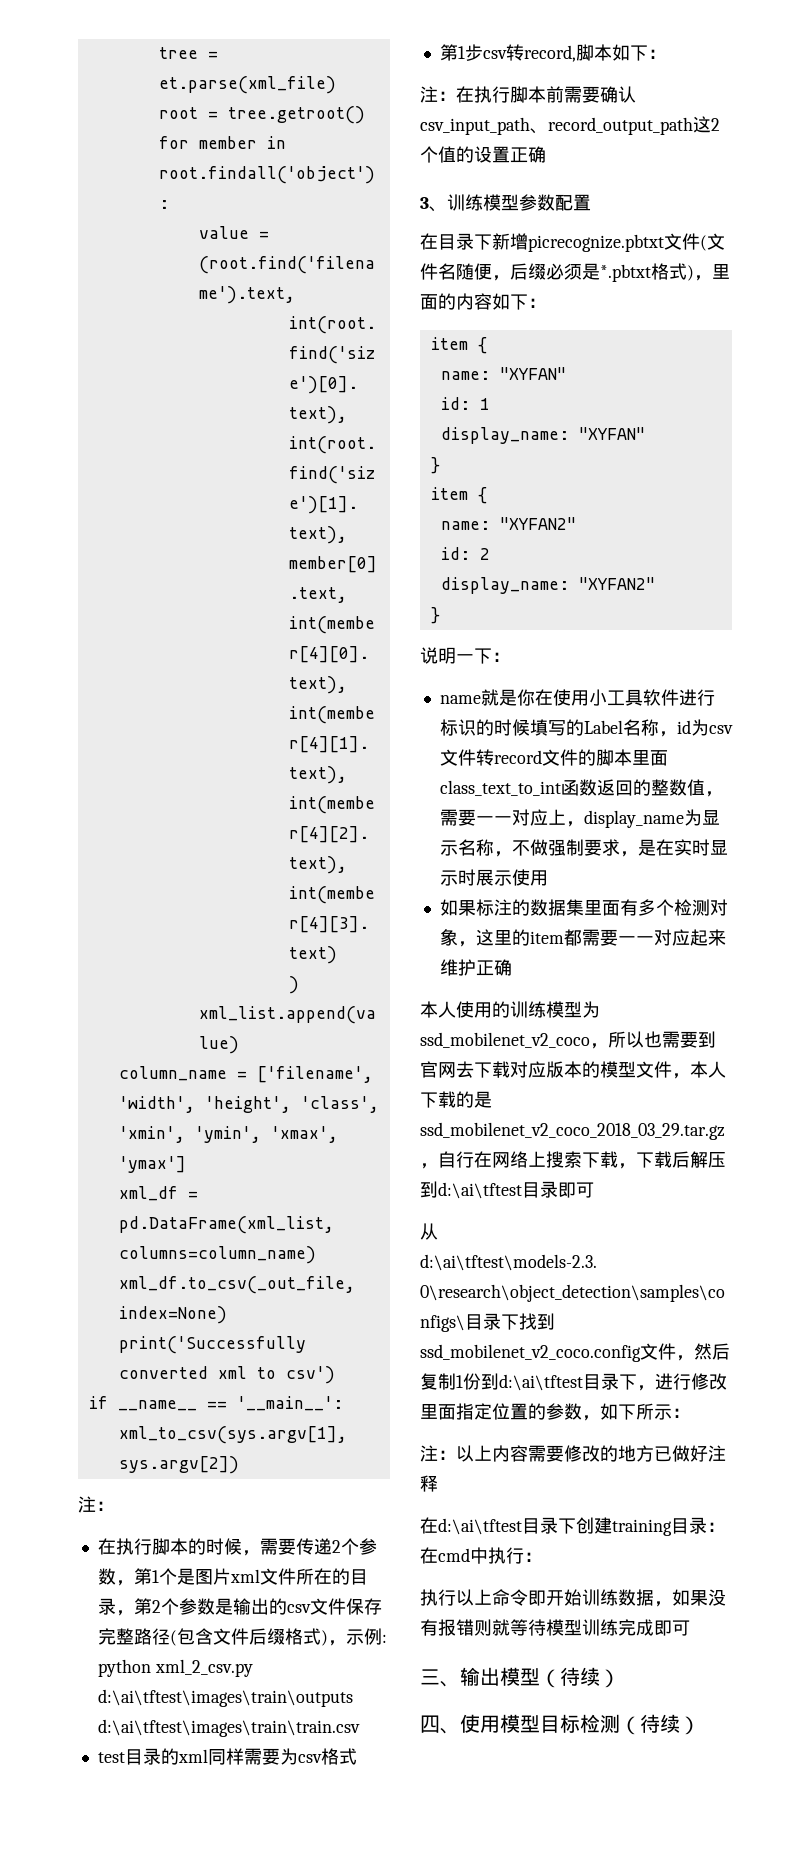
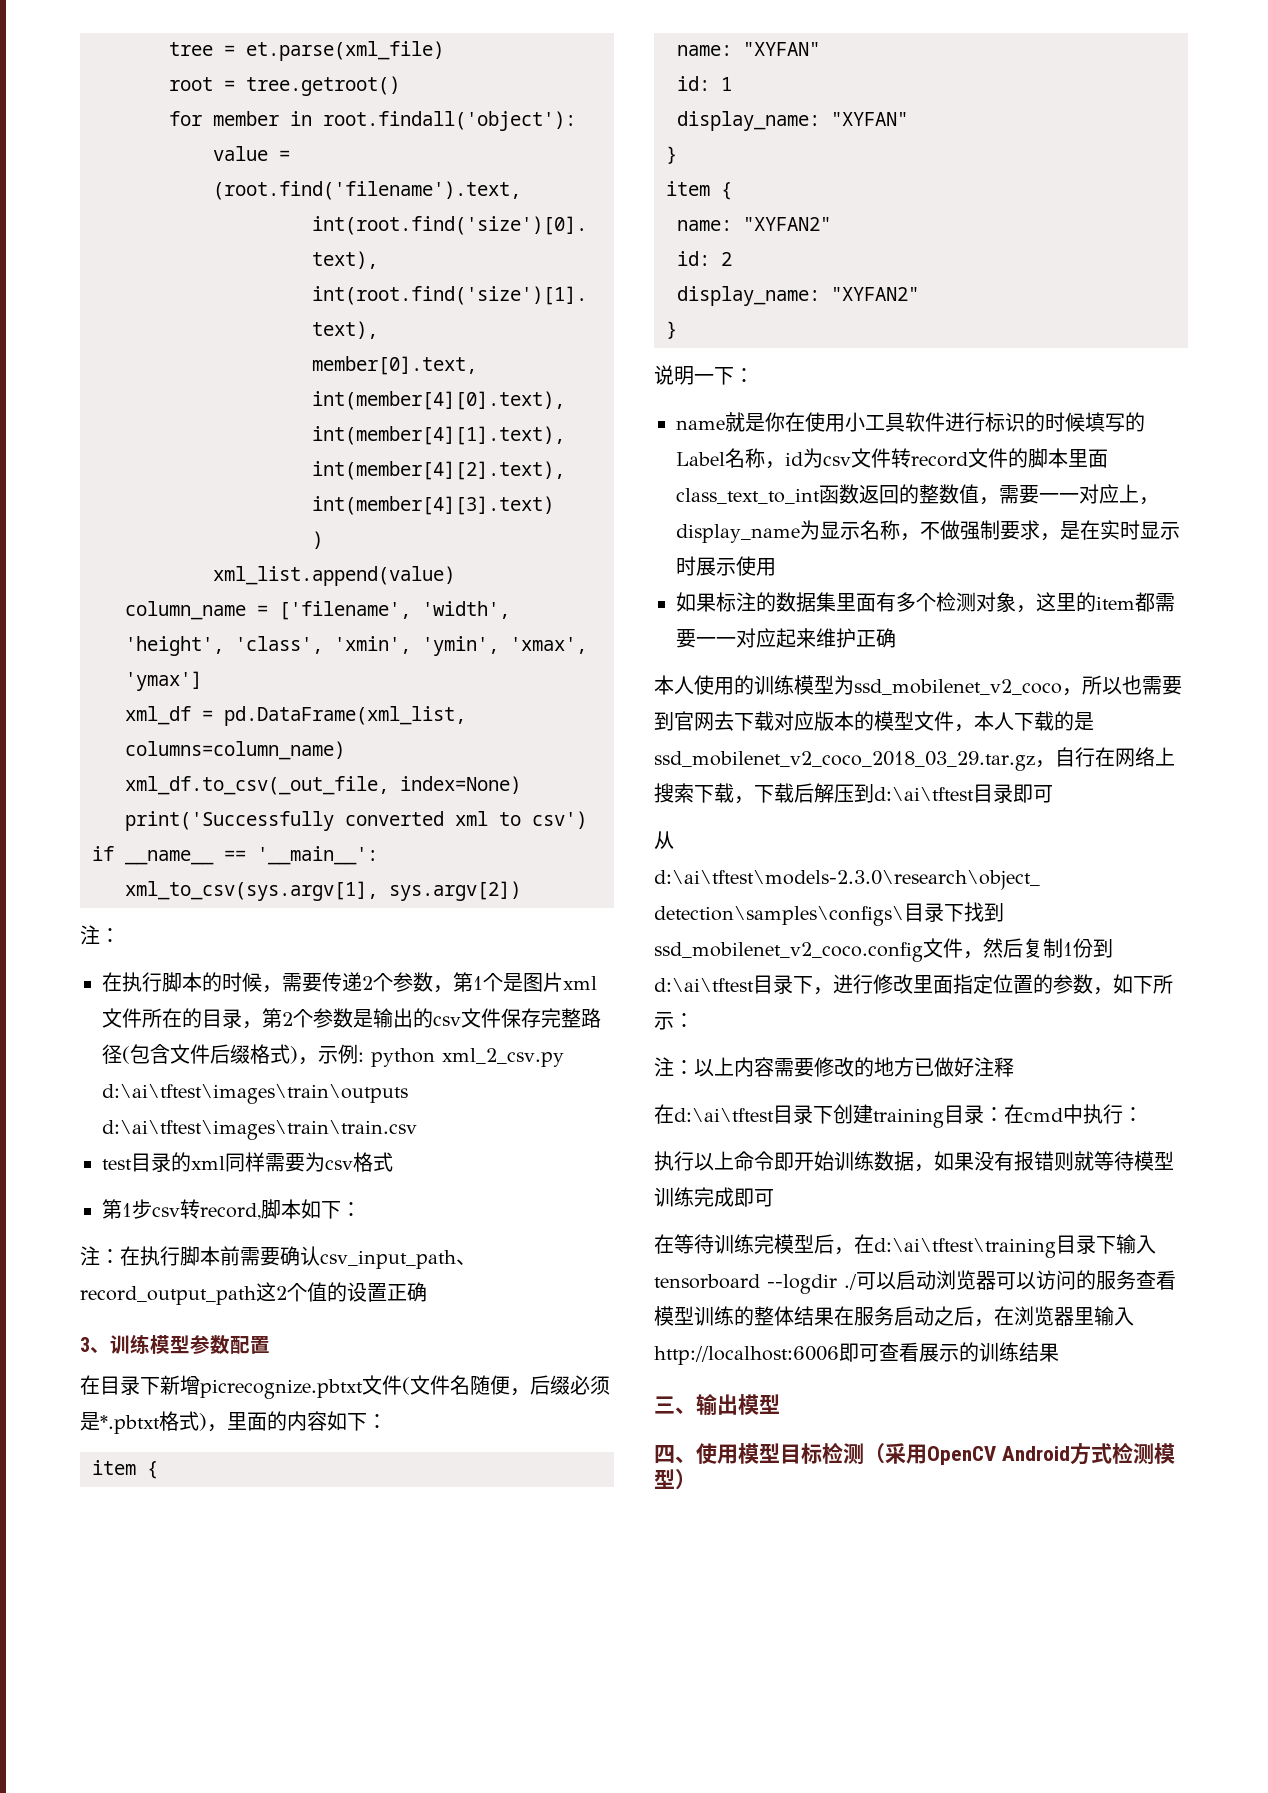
+ 在等待训练完模型后，在d:\ai\tftest\training目录下输入tensorboard --logdir ./可以启动浏览器可以访问的服务查看模型训练的整体结果在服务启动之后，在浏览器里输入http://localhost:6006即可查看展示的训练结果
- 三、输出模型（待续）
+ 三、输出模型
- 四、使用模型目标检测（待续）
+ 四、使用模型目标检测（采用OpenCV Android方式检测模型）

